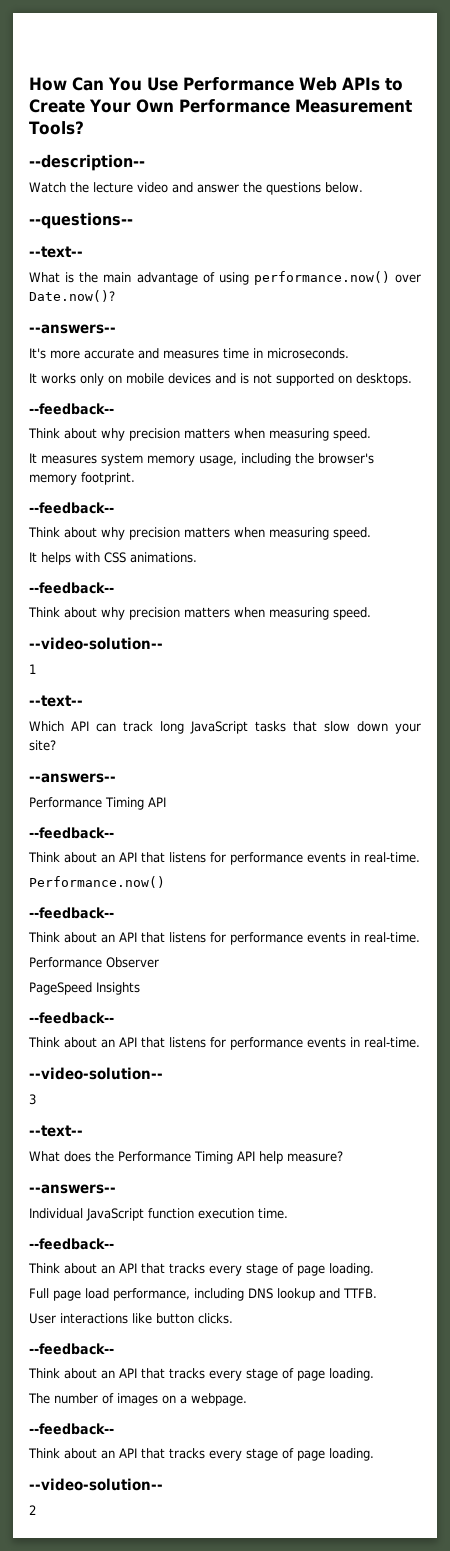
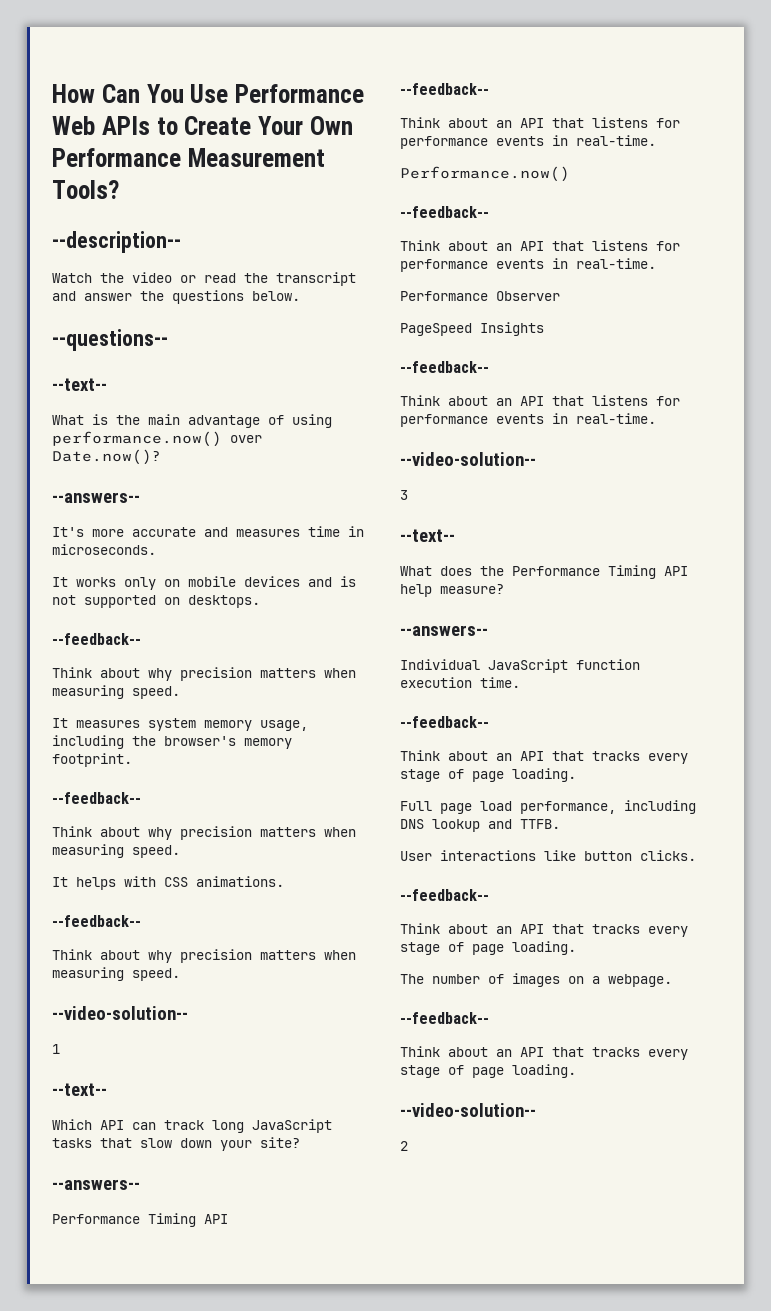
- Watch the lecture video and answer the questions below.
+ Watch the video or read the transcript and answer the questions below.

